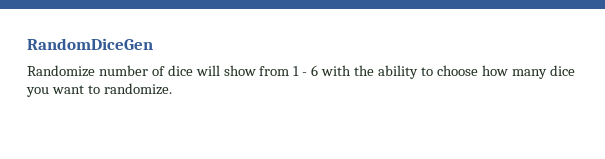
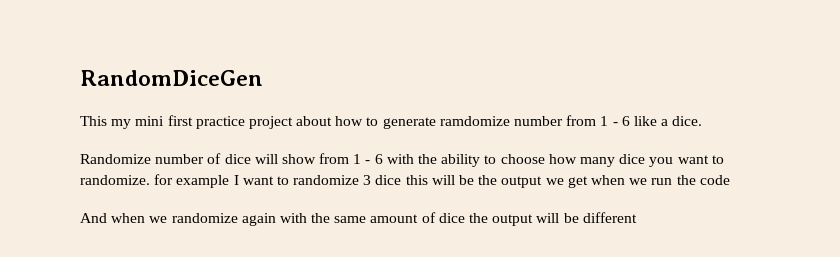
+ This my mini first practice project about how to generate ramdomize number from 1 - 6 like a dice.
- Randomize number of dice will show from 1 - 6 with the ability to choose how many dice you want to randomize.
+ Randomize number of dice will show from 1 - 6 with the ability to choose how many dice you want to randomize. for example I want to randomize 3 dice this will be the output we get when we run the code
+ And when we randomize again with the same amount of dice the output will be different

